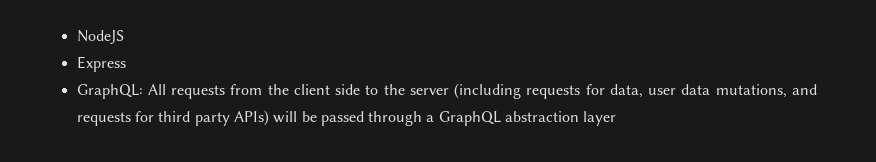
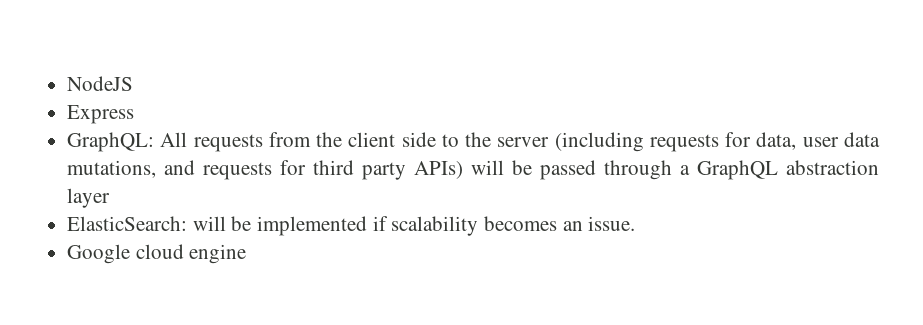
+ ElasticSearch: will be implemented if scalability becomes an issue.
+ Google cloud engine

